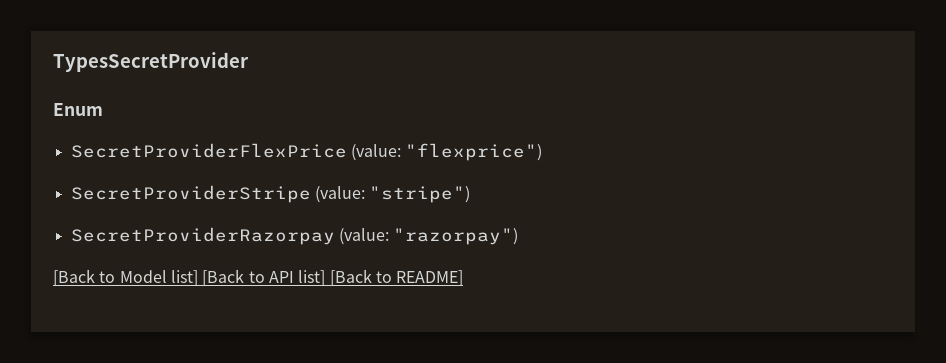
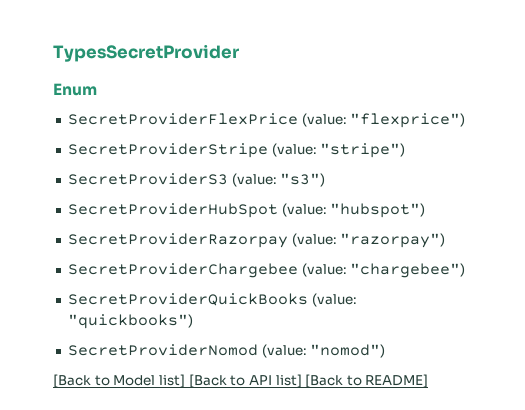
+ SecretProviderS3 (value: "s3")
+ SecretProviderHubSpot (value: "hubspot")
  SecretProviderRazorpay (value: "razorpay")
+ SecretProviderChargebee (value: "chargebee")
+ SecretProviderQuickBooks (value: "quickbooks")
+ SecretProviderNomod (value: "nomod")

